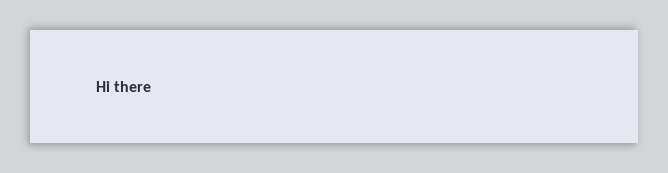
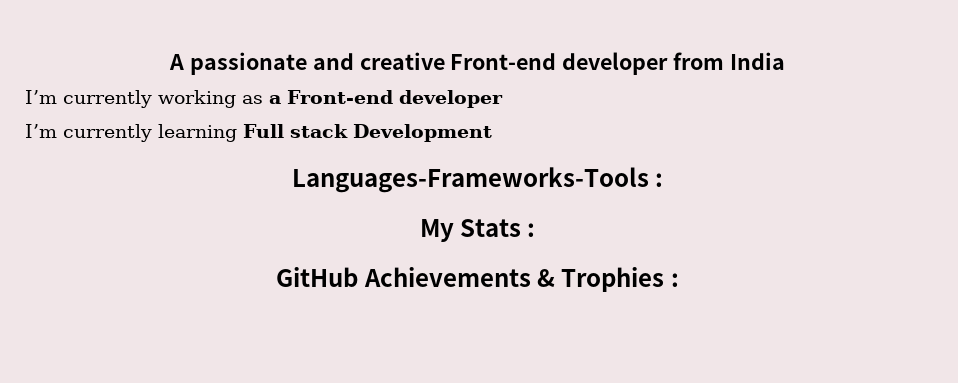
- Hi there
+ A passionate and creative Front-end developer from India
+ I’m currently working as a Front-end developer
+ I’m currently learning Full stack Development
+ Languages-Frameworks-Tools :
+ My Stats :
+ GitHub Achievements & Trophies :

